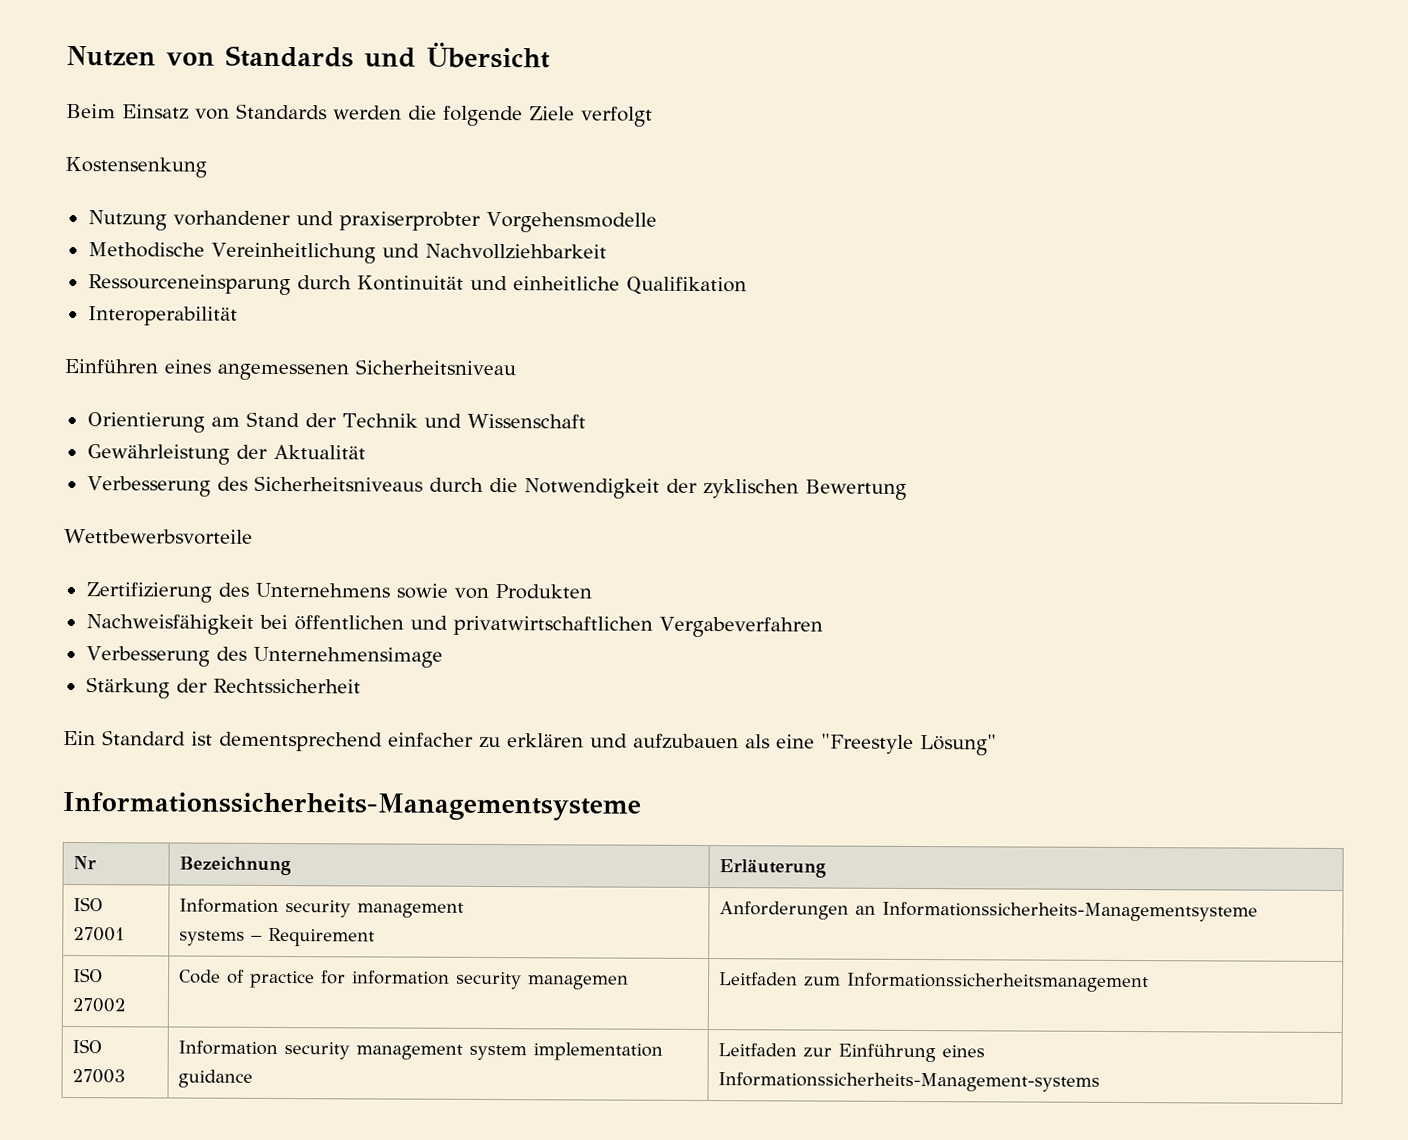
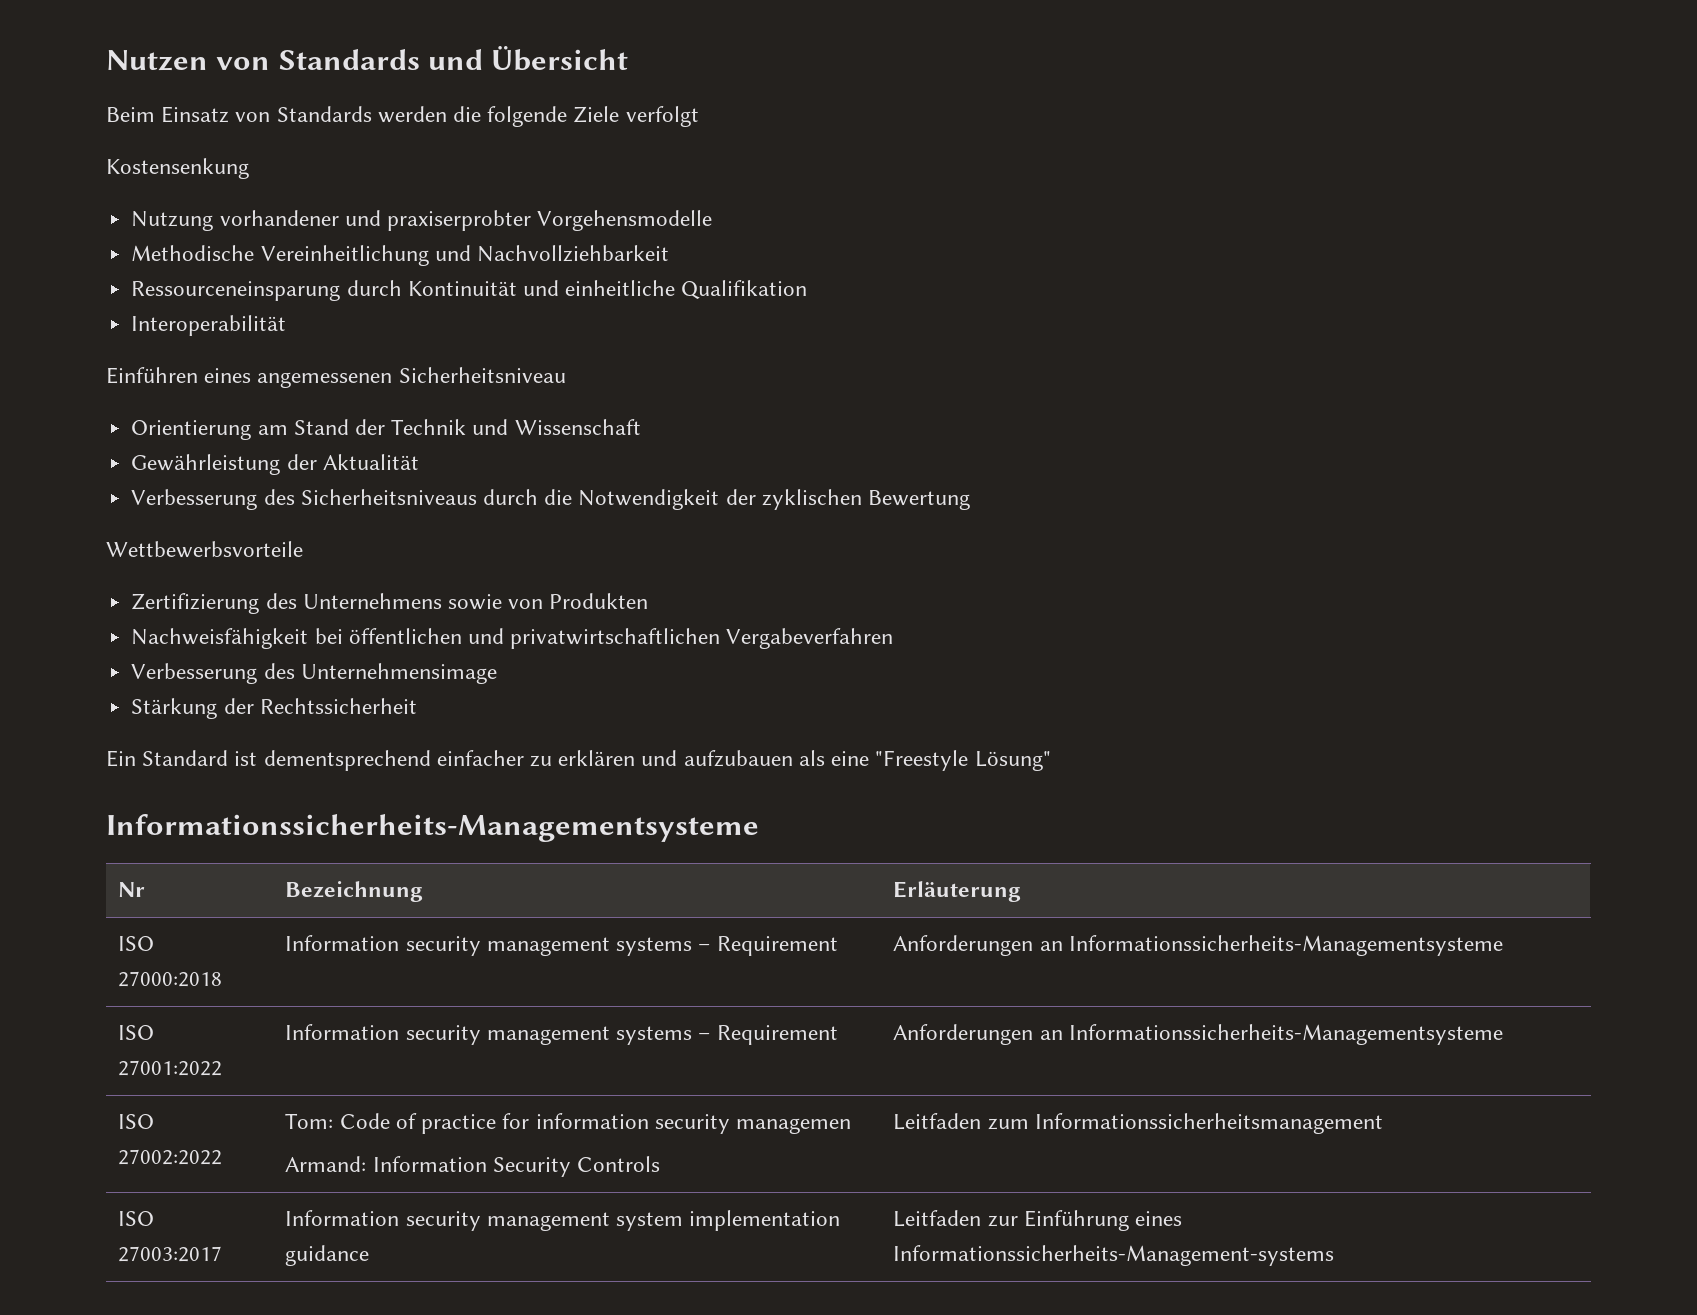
- ISO 27001 | Information security management
- systems – Requirement | Anforderungen an Informationssicherheits-Managementsysteme
- ISO 27002 | Code of practice for information security managemen | Leitfaden zum Informationssicherheitsmanagement
+ ISO 27000:2018 | Information security management systems – Requirement | Anforderungen an Informationssicherheits-Managementsysteme
+ ISO 27001:2022 | Information security management systems – Requirement | Anforderungen an Informationssicherheits-Managementsysteme
+ ISO 27002:2022 | Tom: Code of practice for information security managemen
+ Armand: Information Security Controls | Leitfaden zum Informationssicherheitsmanagement
- ISO 27003 | Information security management system implementation guidance | Leitfaden zur Einführung eines Informationssicherheits-Management-systems
+ ISO 27003:2017 | Information security management system implementation guidance | Leitfaden zur Einführung eines Informationssicherheits-Management-systems

